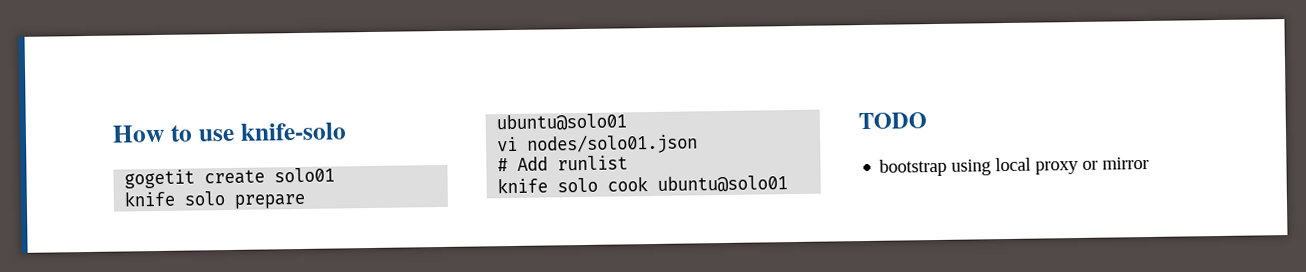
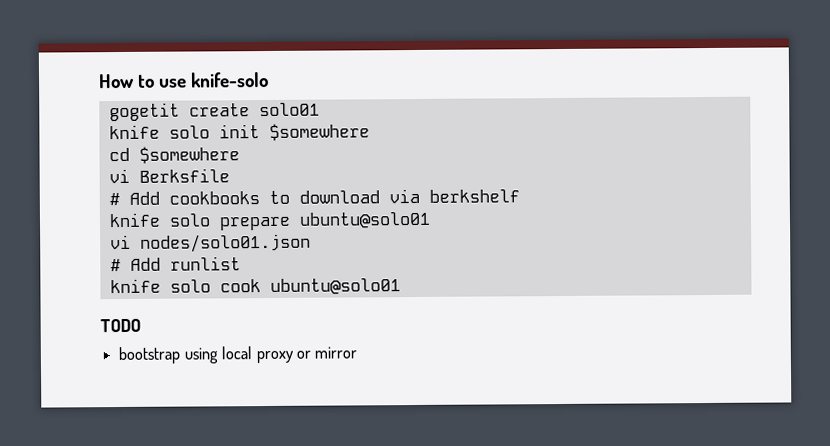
+ knife solo init $somewhere
+ cd $somewhere
+ vi Berksfile
+ # Add cookbooks to download via berkshelf

